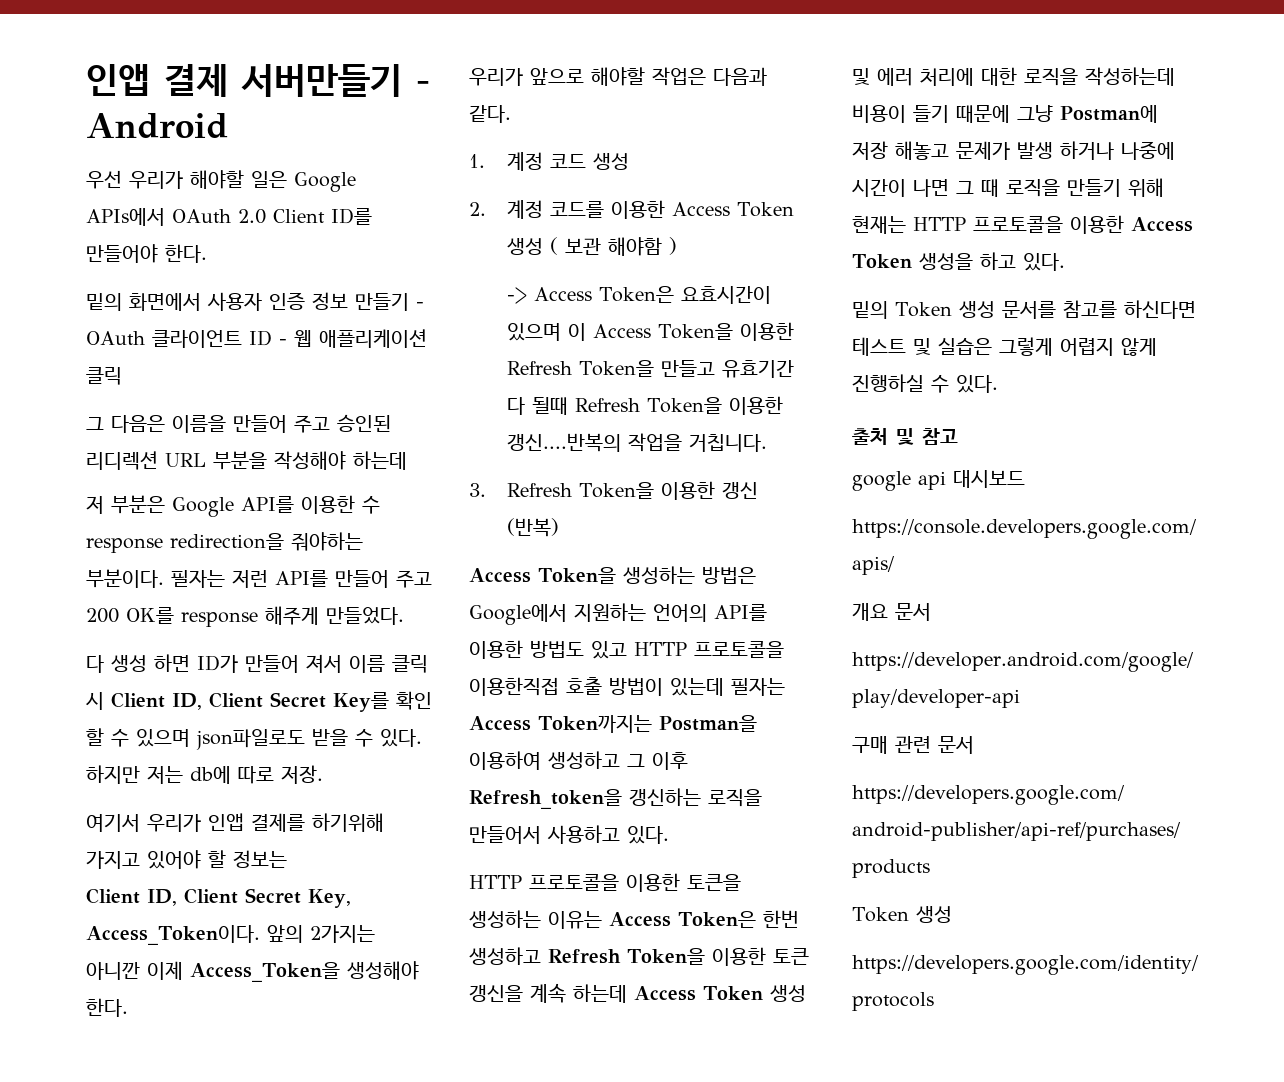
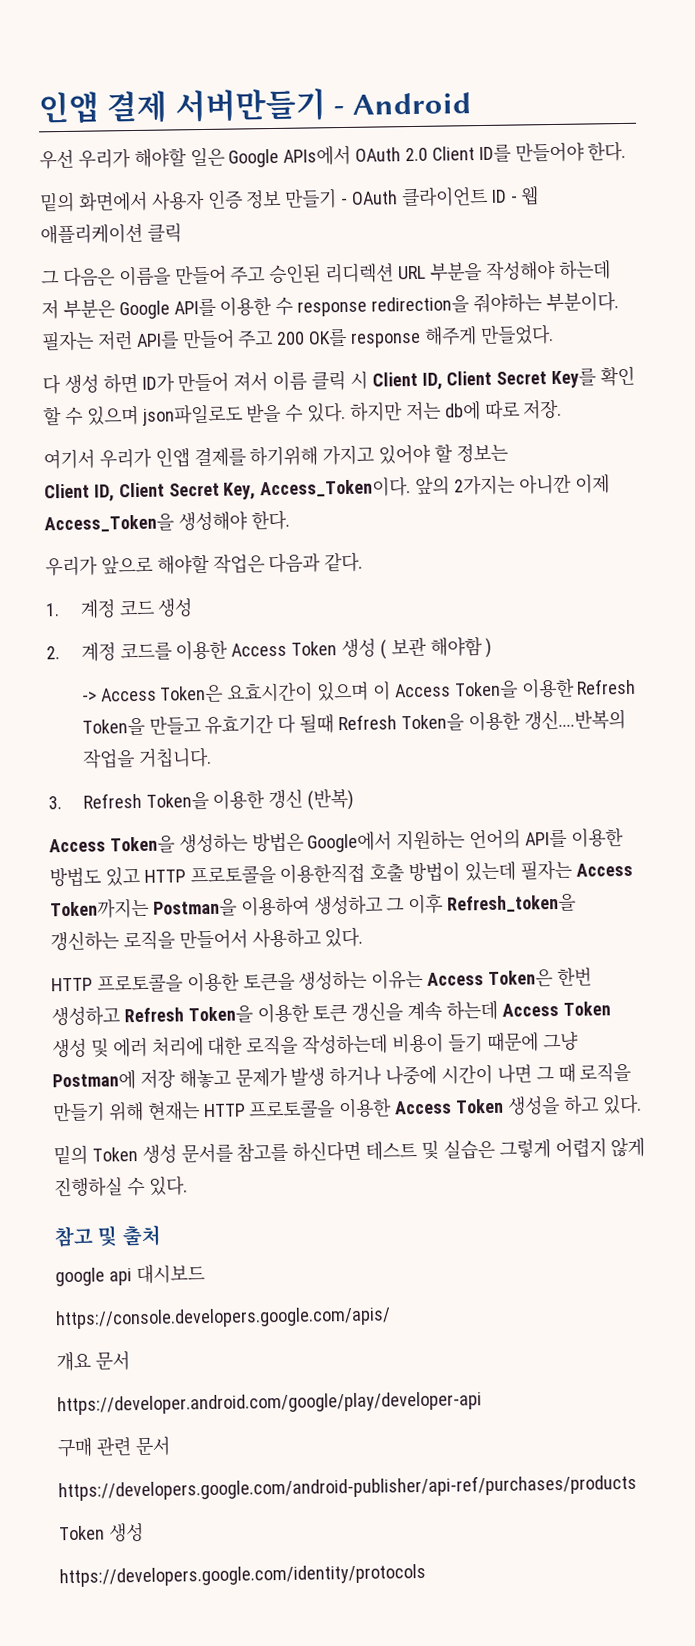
- 출처 및 참고
+ 참고 및 출처

